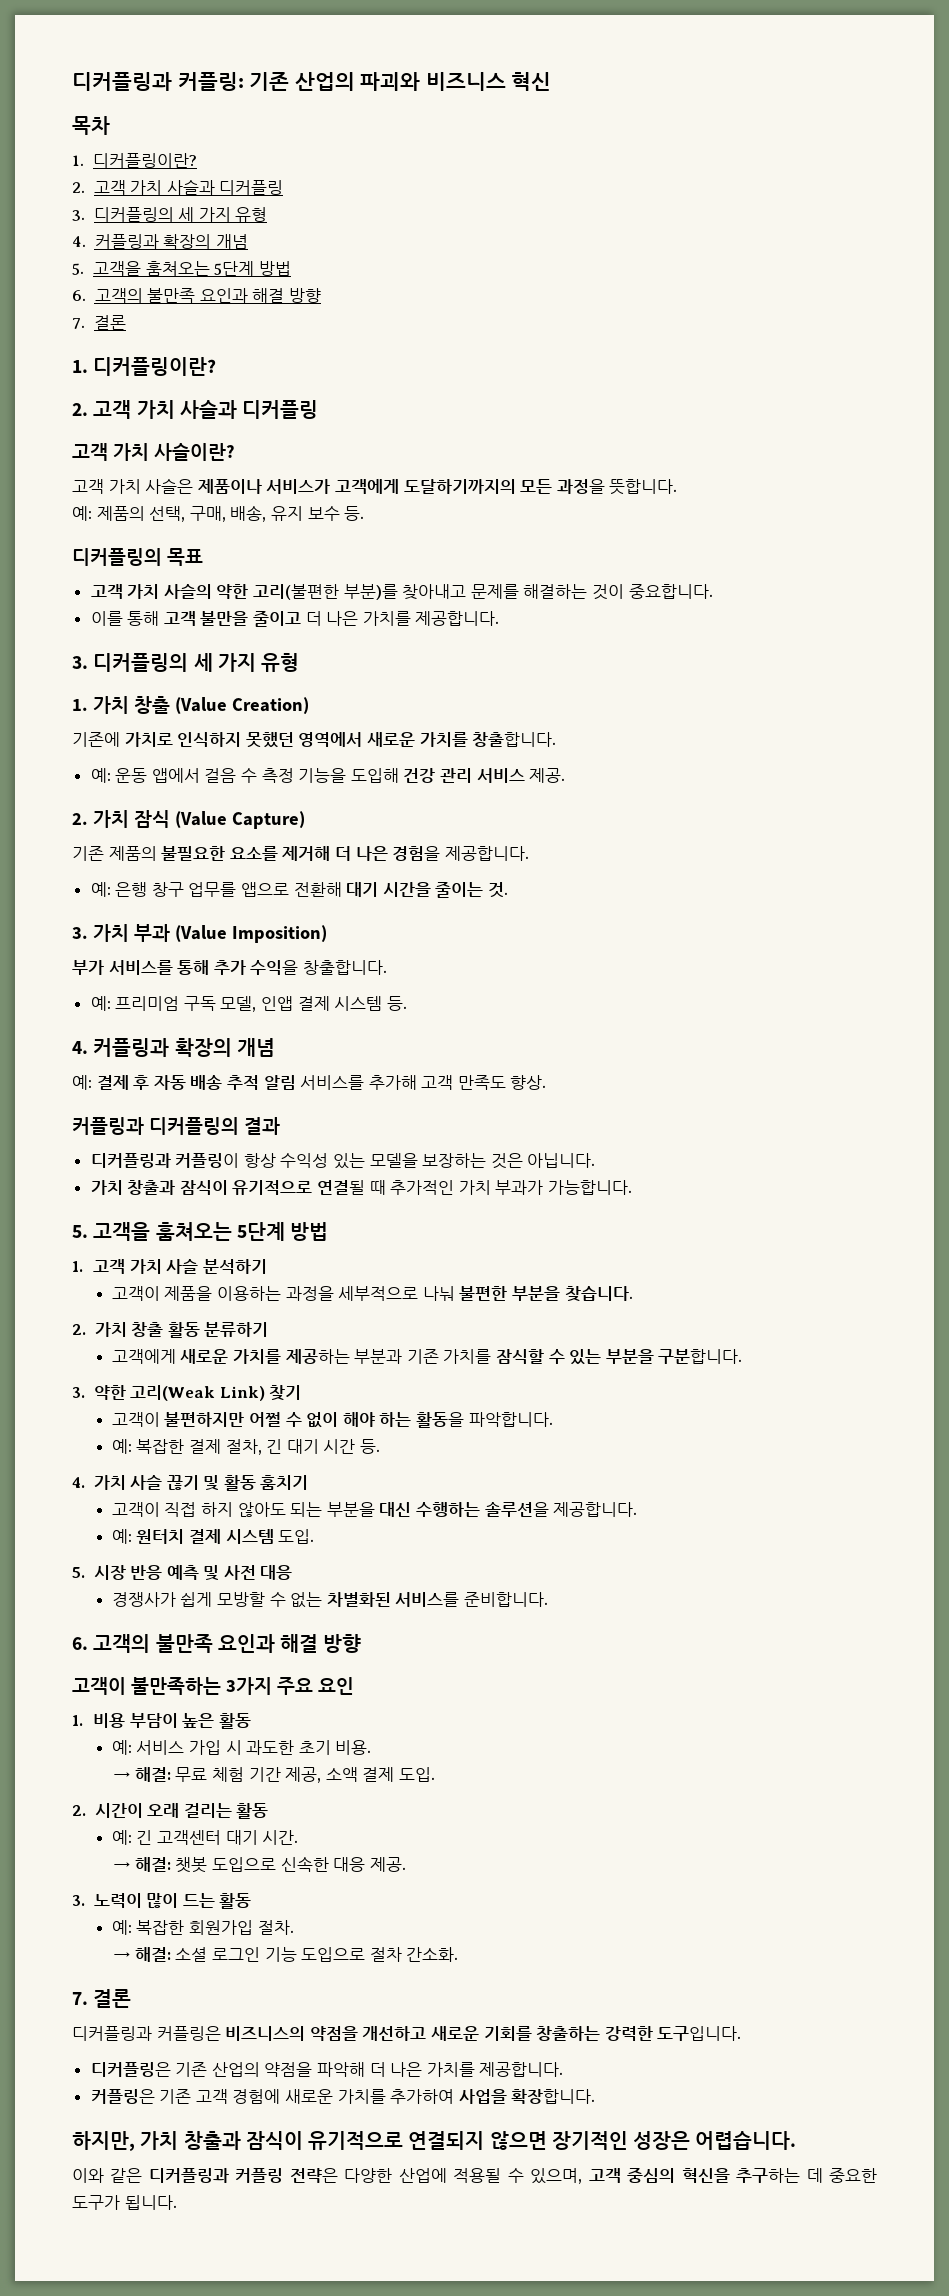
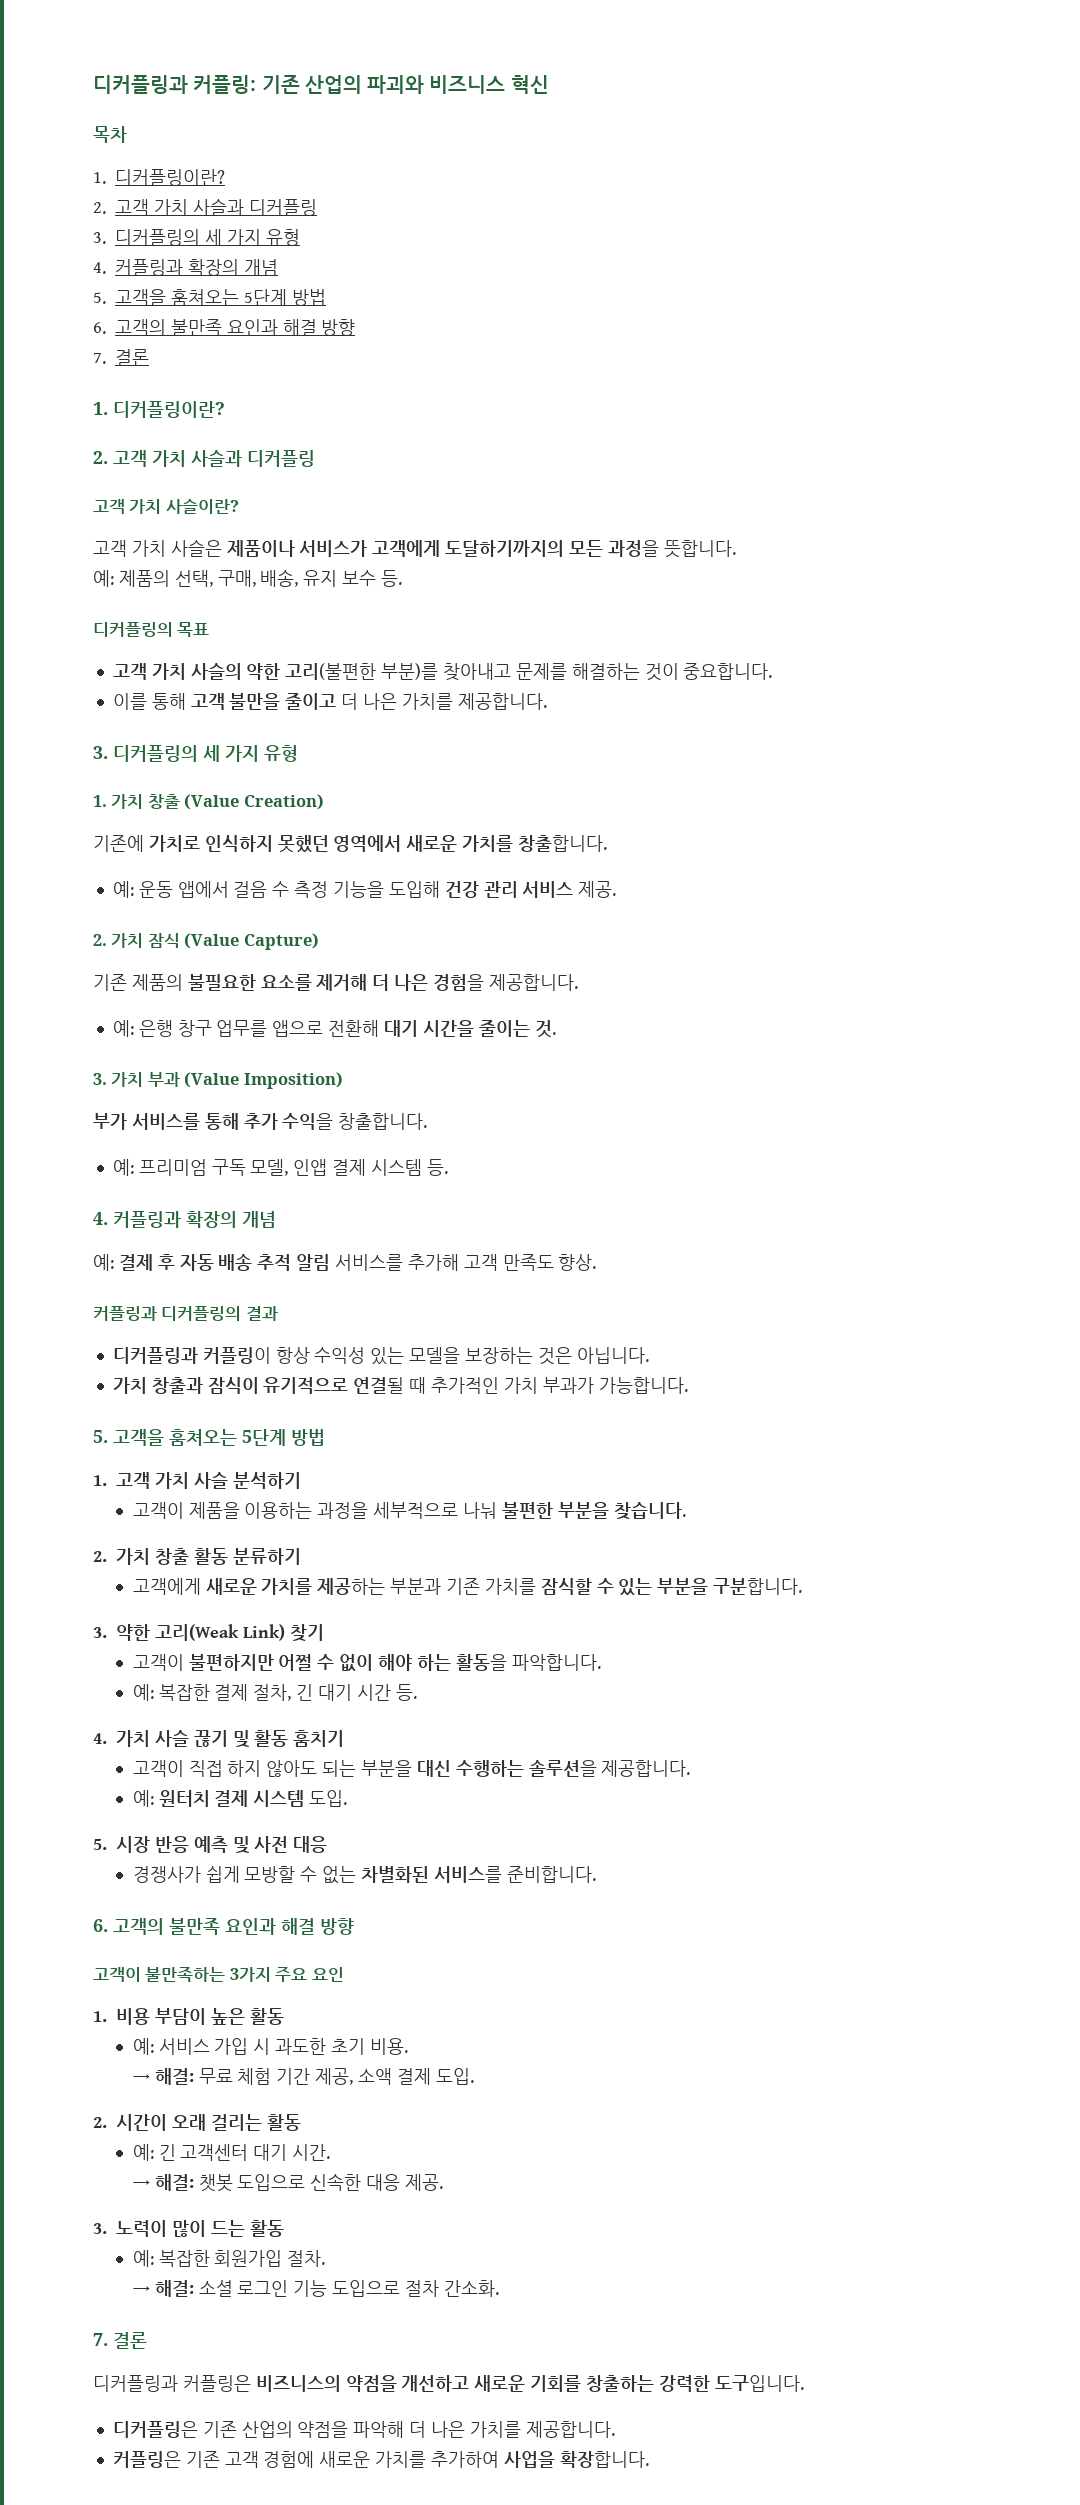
- 하지만, 가치 창출과 잠식이 유기적으로 연결되지 않으면 장기적인 성장은 어렵습니다.
- 이와 같은 디커플링과 커플링 전략은 다양한 산업에 적용될 수 있으며, 고객 중심의 혁신을 추구하는 데 중요한 도구가 됩니다.

